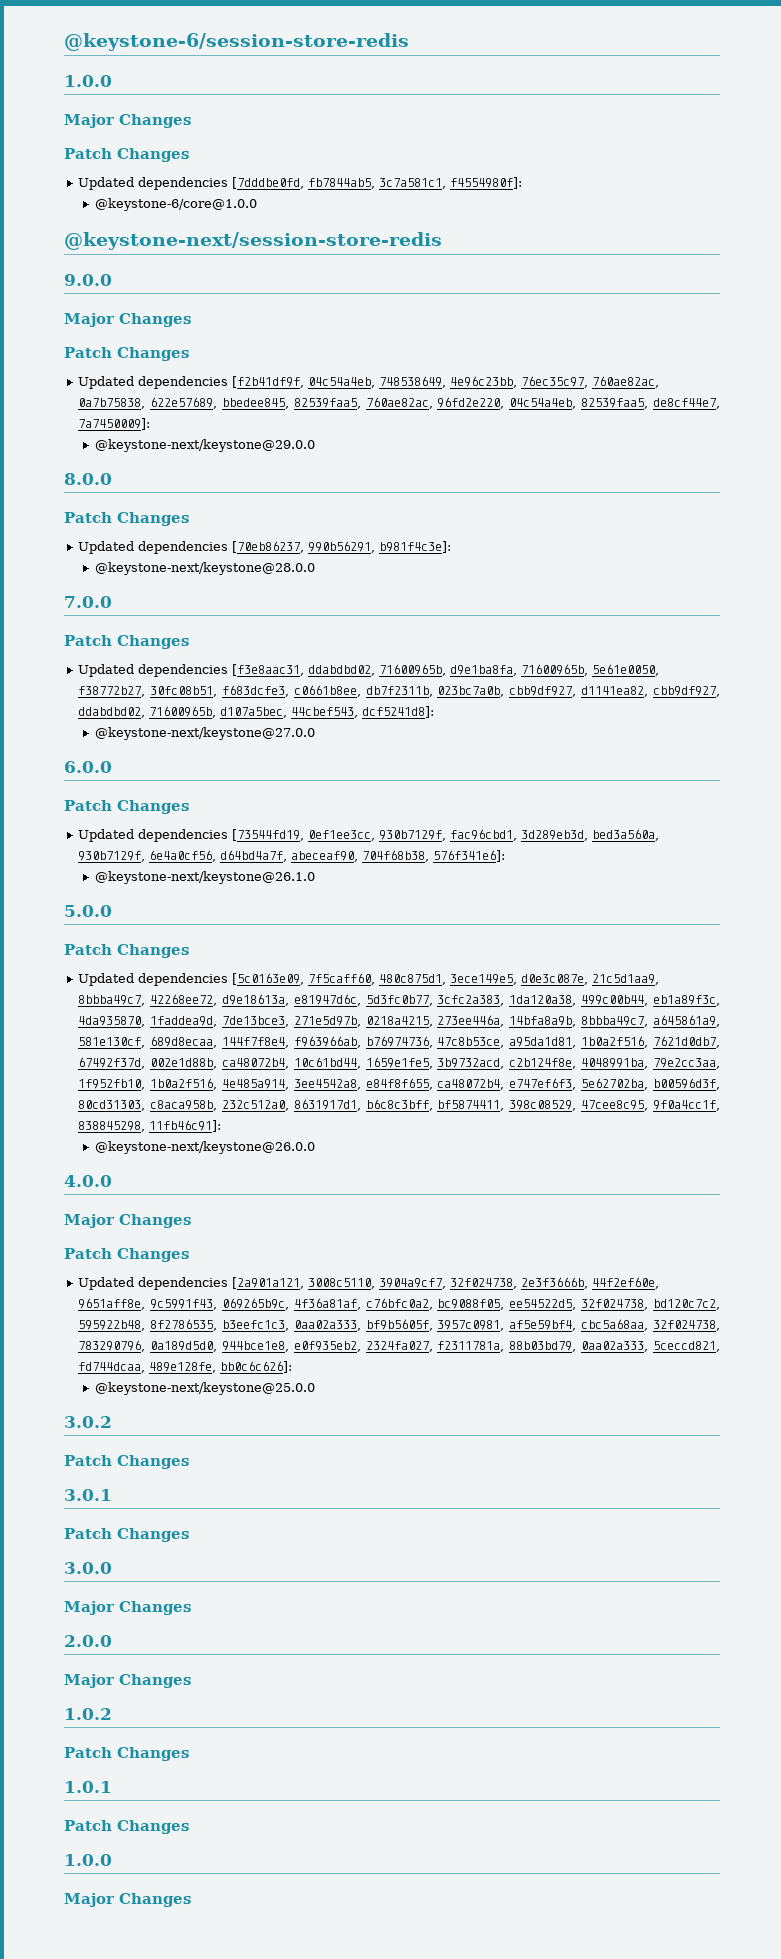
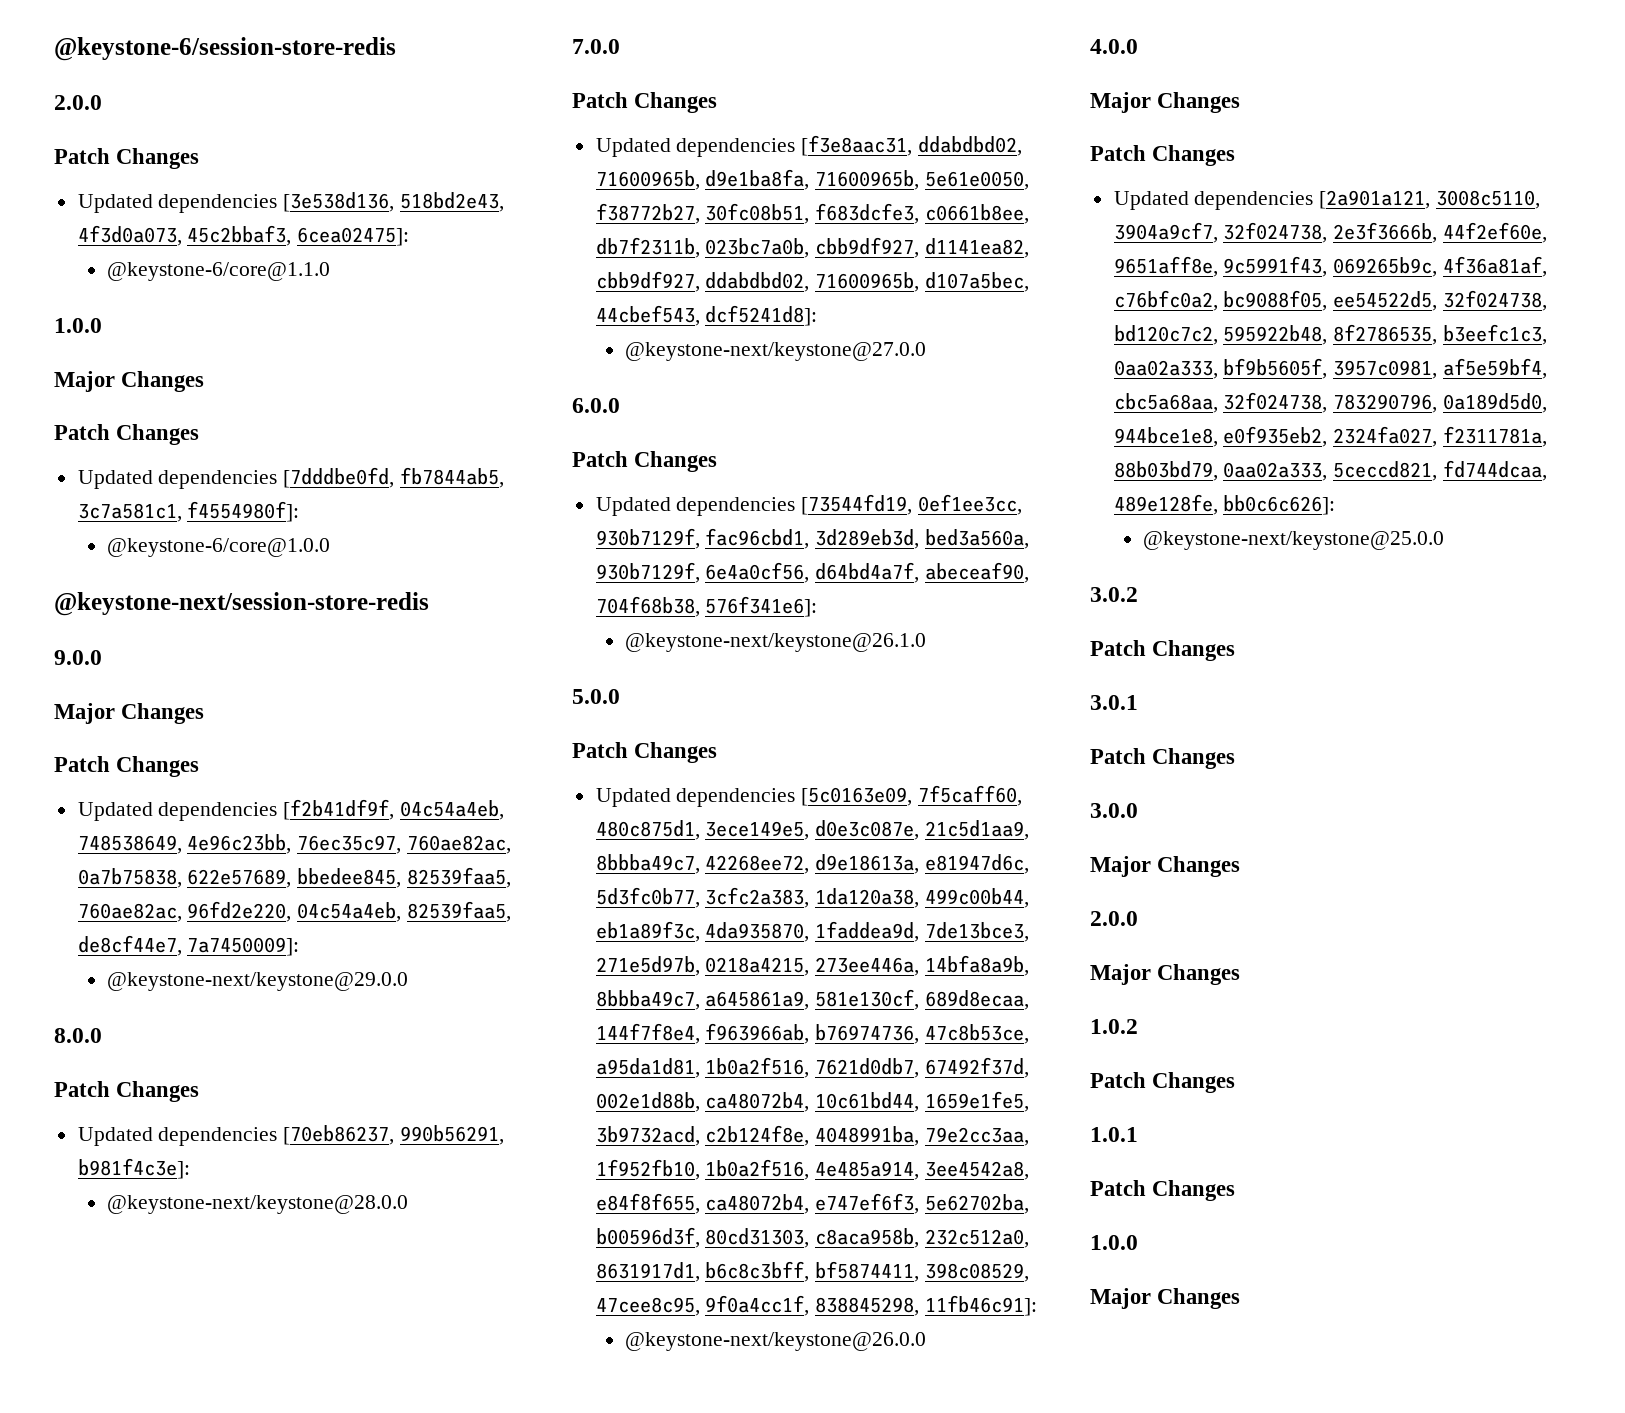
  @keystone-6/session-store-redis
+ 2.0.0
+ Patch Changes
+ Updated dependencies [3e538d136, 518bd2e43, 4f3d0a073, 45c2bbaf3, 6cea02475]:
+ @keystone-6/core@1.1.0

